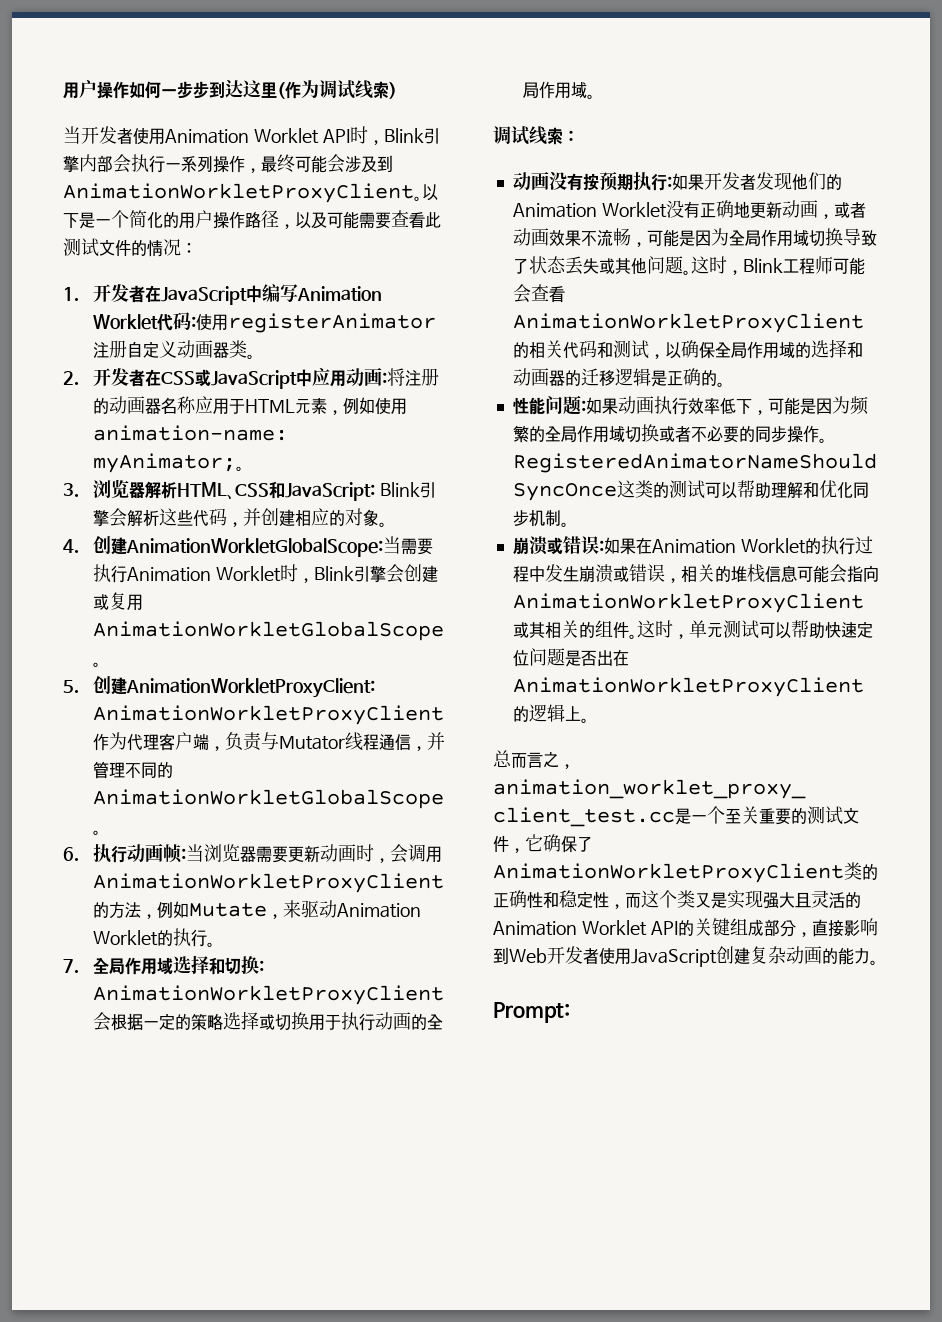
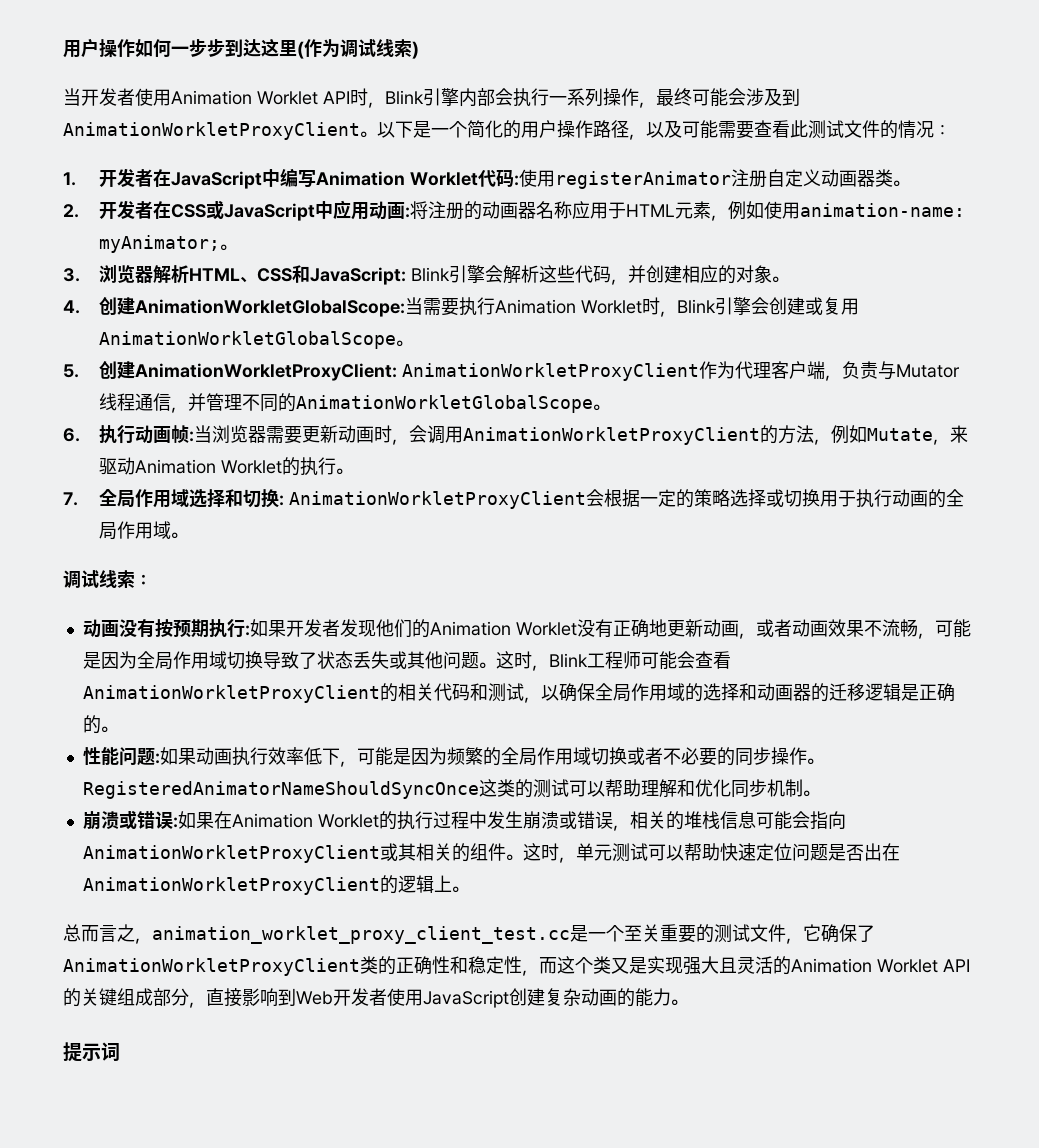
- Prompt:
+ 提示词

